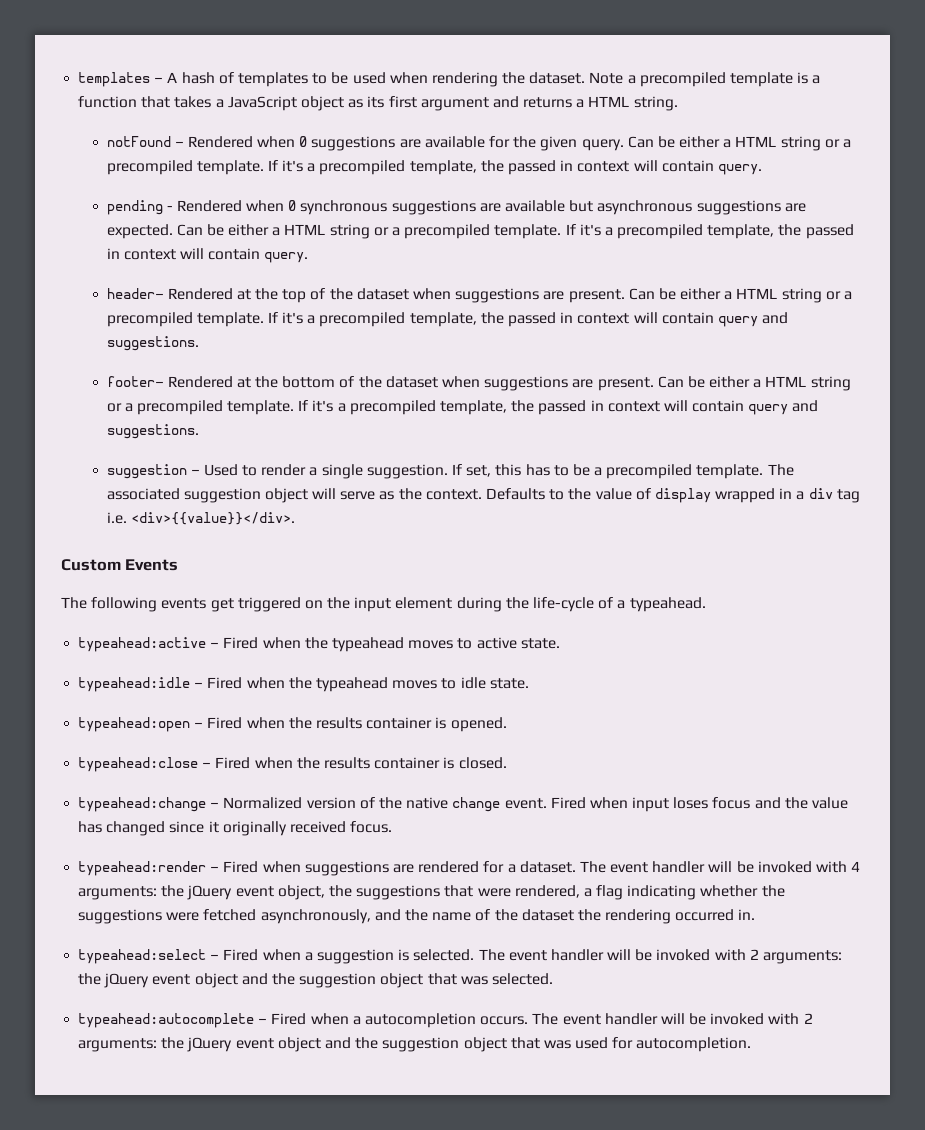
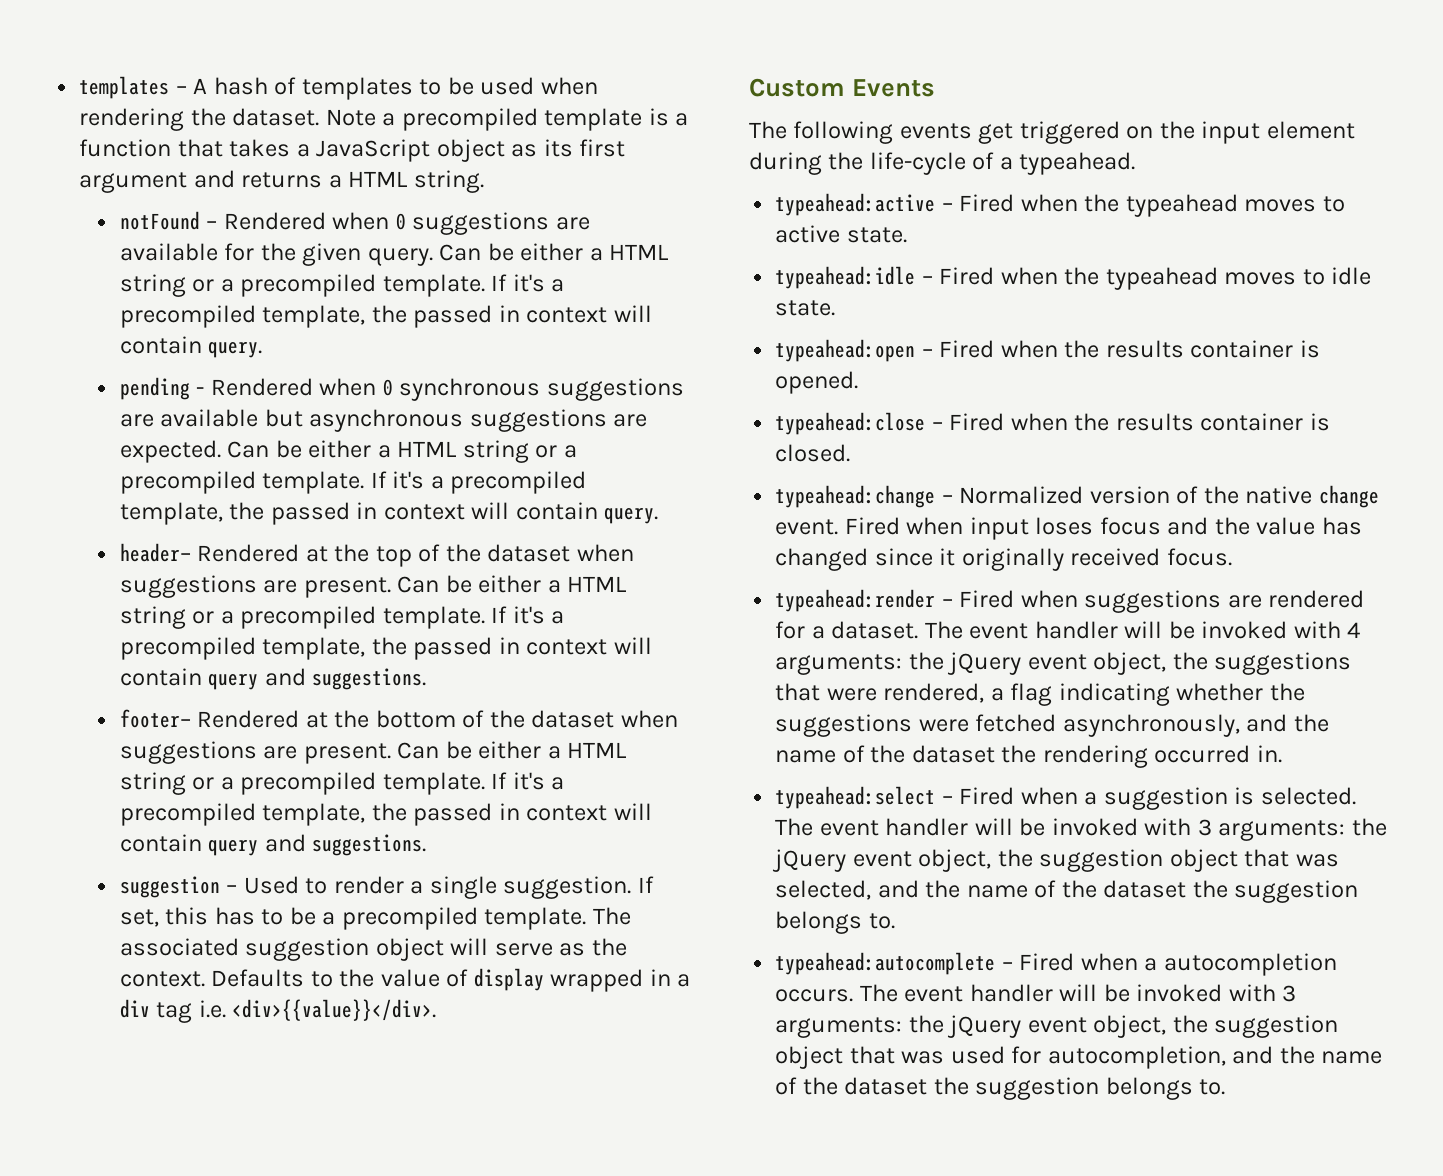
- The event handler will be invoked with 2 arguments: the jQuery event object and the suggestion object that was selected.
+ The event handler will be invoked with 3 arguments: the jQuery event object, the suggestion object that was selected, and the name of the dataset the suggestion belongs to.
- The event handler will be invoked with 2 arguments: the jQuery event object and the suggestion object that was used for autocompletion.
+ The event handler will be invoked with 3 arguments: the jQuery event object, the suggestion object that was used for autocompletion, and the name of the dataset the suggestion belongs to.

